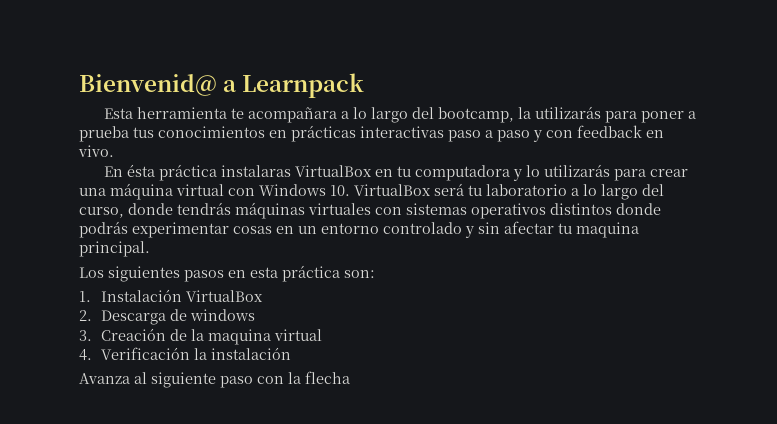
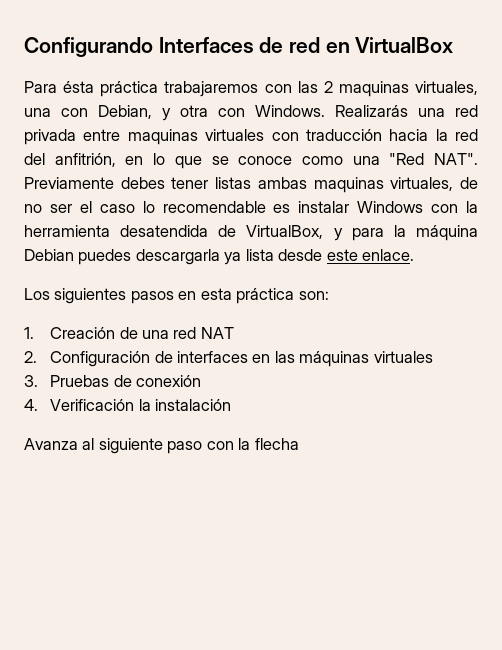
- Bienvenid@ a Learnpack
- Esta herramienta te acompañara a lo largo del bootcamp, la utilizarás para poner a prueba tus conocimientos en prácticas interactivas paso a paso y con feedback en vivo.
- En ésta práctica instalaras VirtualBox en tu computadora y lo utilizarás para crear una máquina virtual con Windows 10. VirtualBox será tu laboratorio a lo largo del curso, donde tendrás máquinas virtuales con sistemas operativos distintos donde podrás experimentar cosas en un entorno controlado y sin afectar tu maquina principal.
+ Configurando Interfaces de red en VirtualBox
+ Para ésta práctica trabajaremos con las 2 maquinas virtuales, una con Debian, y otra con Windows. Realizarás una red privada entre maquinas virtuales con traducción hacia la red del anfitrión, en lo que se conoce como una "Red NAT". Previamente debes tener listas ambas maquinas virtuales, de no ser el caso lo recomendable es instalar Windows con la herramienta desatendida de VirtualBox, y para la máquina Debian puedes descargarla ya lista desde este enlace.
- 1. Instalación VirtualBox
- 2. Descarga de windows
- 3. Creación de la maquina virtual
+ 1. Creación de una red NAT
+ 2. Configuración de interfaces en las máquinas virtuales
+ 3. Pruebas de conexión

